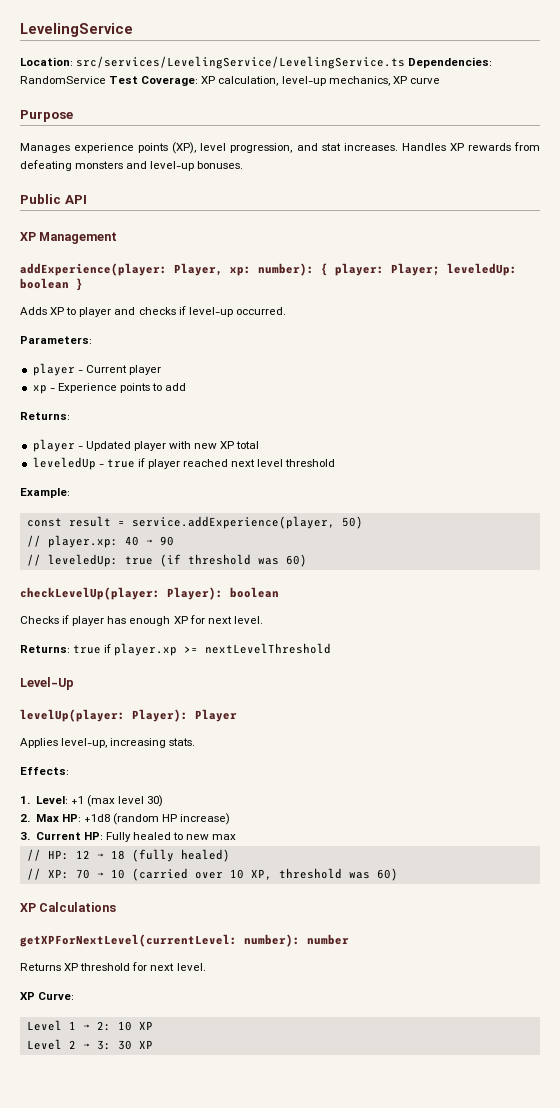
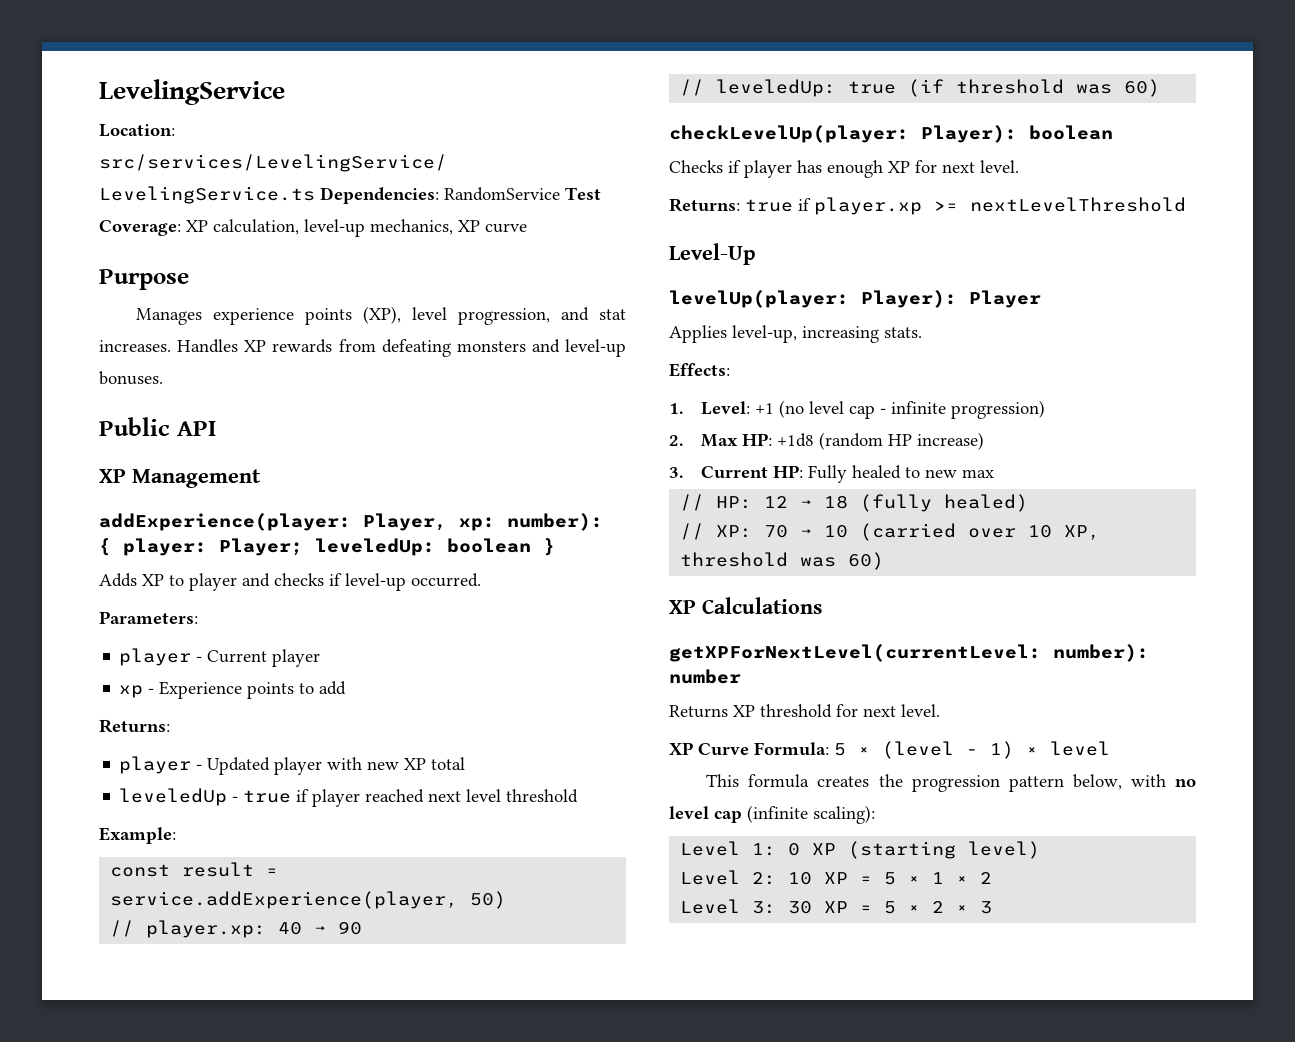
- 1. Level: +1 (max level 30)
+ 1. Level: +1 (no level cap - infinite progression)
- XP Curve:
- Level 1 → 2: 10 XP
- Level 2 → 3: 30 XP
+ XP Curve Formula: 5 × (level - 1) × level
+ This formula creates the progression pattern below, with no level cap (infinite scaling):
+ Level 1: 0 XP (starting level)
+ Level 2: 10 XP = 5 × 1 × 2
+ Level 3: 30 XP = 5 × 2 × 3

